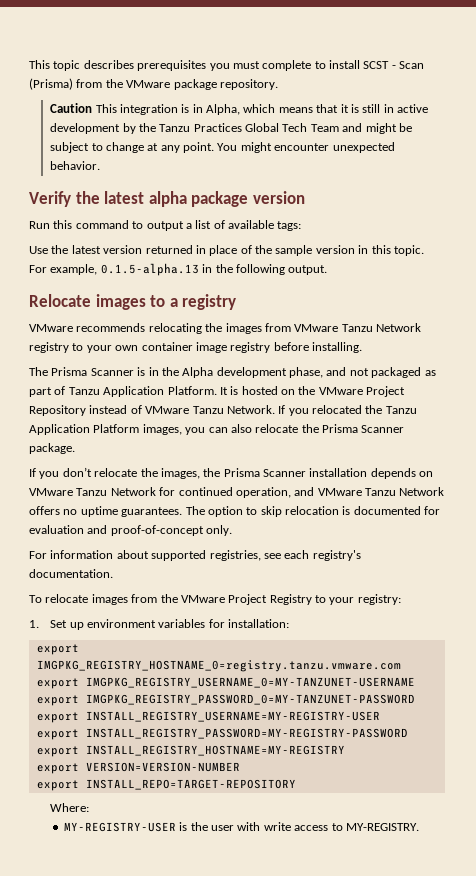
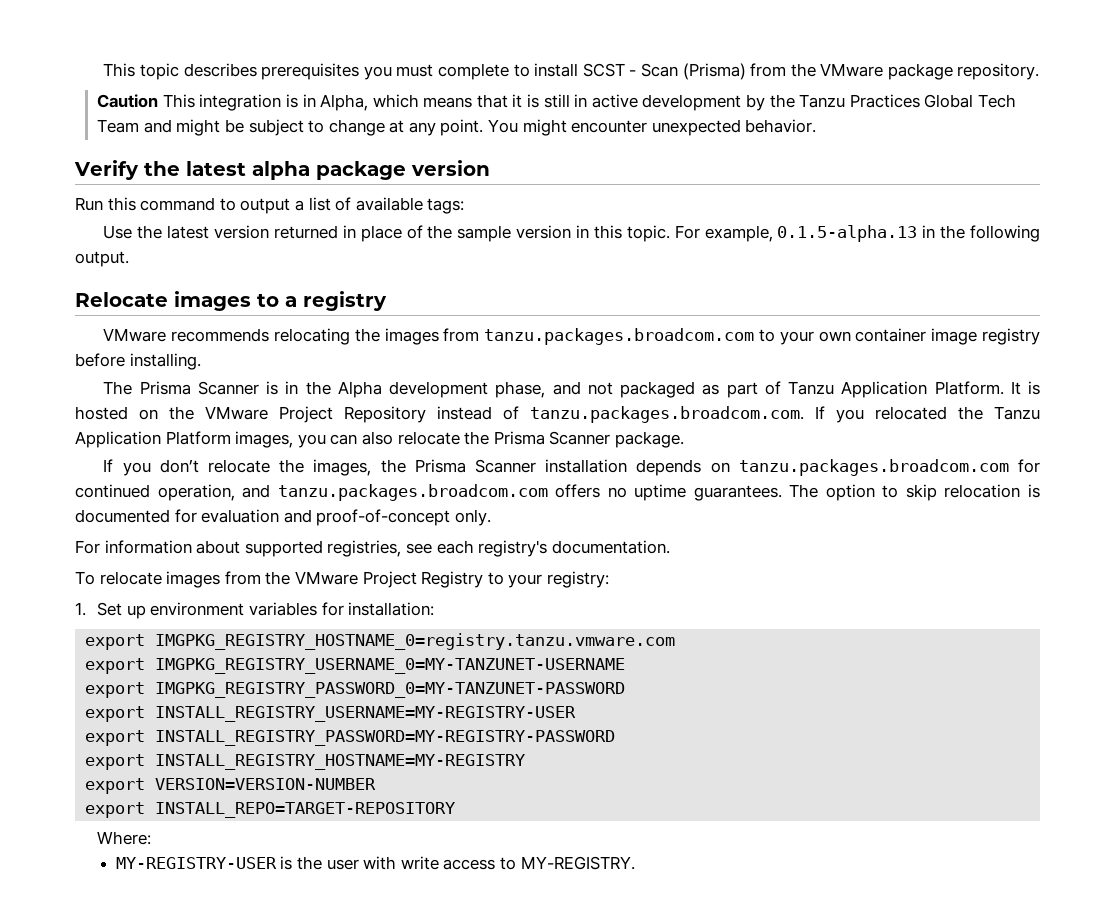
- VMware recommends relocating the images from VMware Tanzu Network registry to your own container image registry before installing.
+ VMware recommends relocating the images from tanzu.packages.broadcom.com to your own container image registry before installing.
- It is hosted on the VMware Project Repository instead of VMware Tanzu Network. If you relocated the Tanzu Application Platform images, you can also relocate the Prisma Scanner package.
+ It is hosted on the VMware Project Repository instead of tanzu.packages.broadcom.com. If you relocated the Tanzu Application Platform images, you can also relocate the Prisma Scanner package.
- If you don’t relocate the images, the Prisma Scanner installation depends on VMware Tanzu Network for continued operation, and VMware Tanzu Network offers no uptime guarantees.
+ If you don’t relocate the images, the Prisma Scanner installation depends on tanzu.packages.broadcom.com for continued operation, and tanzu.packages.broadcom.com offers no uptime guarantees.

